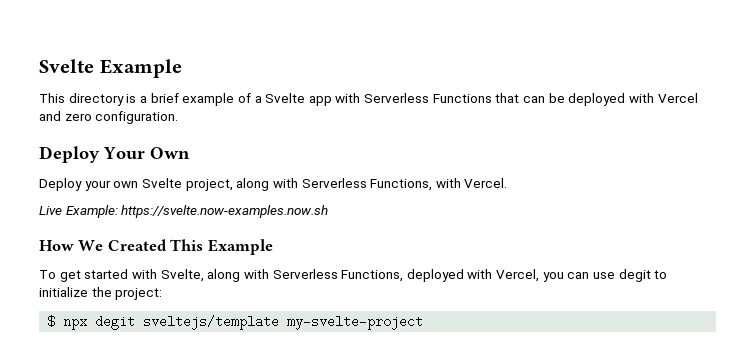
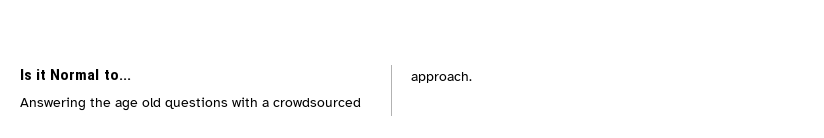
- Svelte Example
- This directory is a brief example of a Svelte app with Serverless Functions that can be deployed with Vercel and zero configuration.
- Deploy Your Own
- Deploy your own Svelte project, along with Serverless Functions, with Vercel.
- Live Example: https://svelte.now-examples.now.sh
- How We Created This Example
- To get started with Svelte, along with Serverless Functions, deployed with Vercel, you can use degit to initialize the project:
- $ npx degit sveltejs/template my-svelte-project
+ Is it Normal to...
+ Answering the age old questions with a crowdsourced approach.

